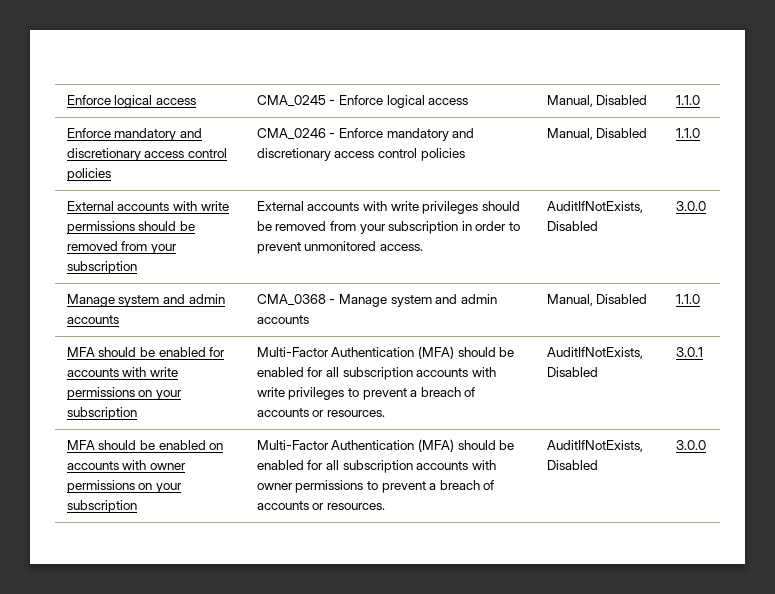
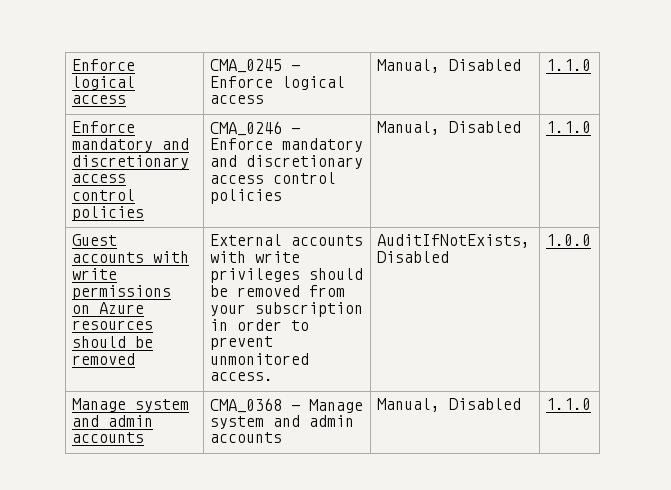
- External accounts with write permissions should be removed from your subscription | External accounts with write privileges should be removed from your subscription in order to prevent unmonitored access. | AuditIfNotExists, Disabled | 3.0.0
+ Guest accounts with write permissions on Azure resources should be removed | External accounts with write privileges should be removed from your subscription in order to prevent unmonitored access. | AuditIfNotExists, Disabled | 1.0.0
- MFA should be enabled for accounts with write permissions on your subscription | Multi-Factor Authentication (MFA) should be enabled for all subscription accounts with write privileges to prevent a breach of accounts or resources. | AuditIfNotExists, Disabled | 3.0.1
- MFA should be enabled on accounts with owner permissions on your subscription | Multi-Factor Authentication (MFA) should be enabled for all subscription accounts with owner permissions to prevent a breach of accounts or resources. | AuditIfNotExists, Disabled | 3.0.0

